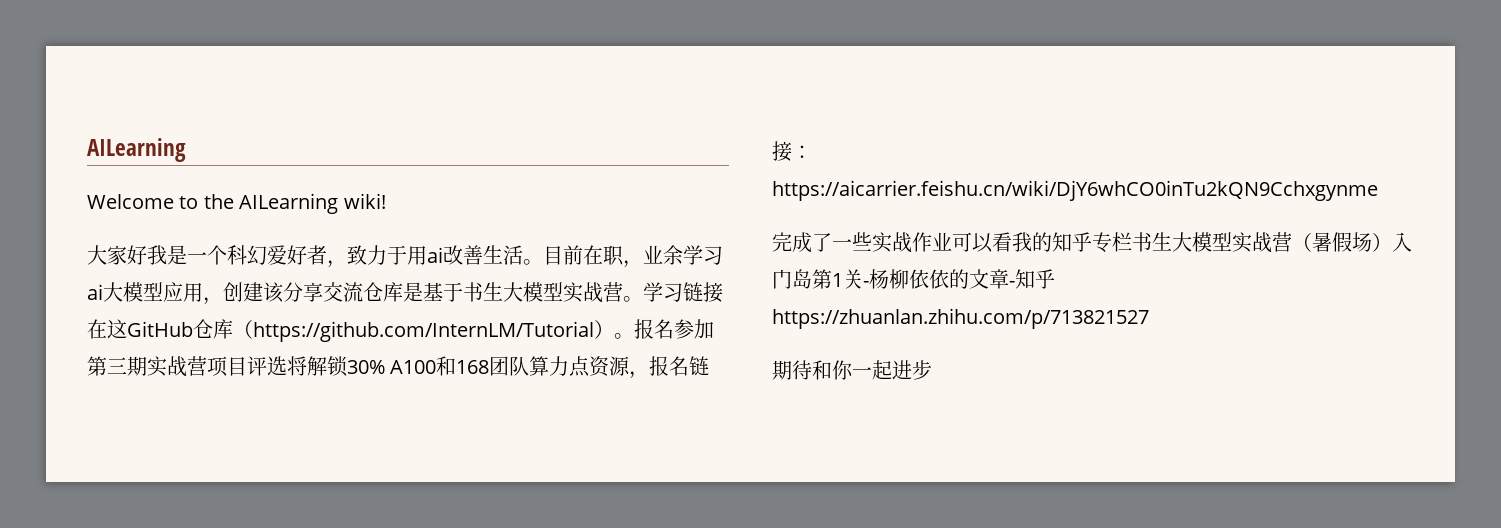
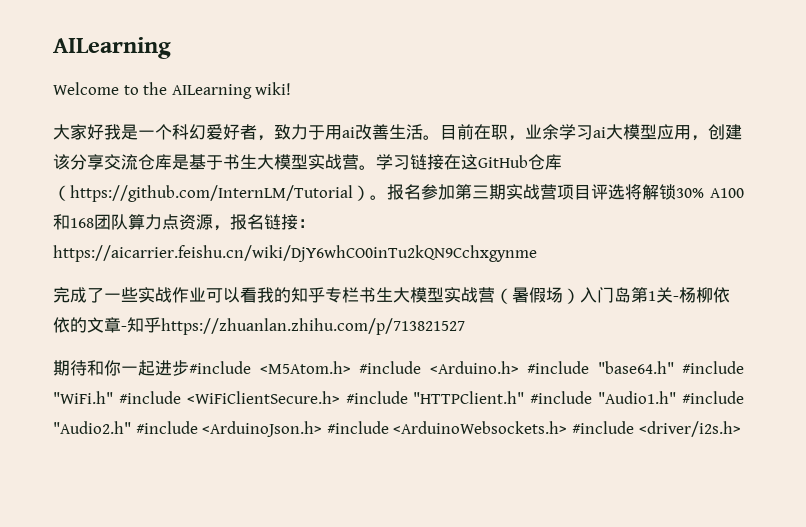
- 期待和你一起进步
+ 期待和你一起进步#include <M5Atom.h> #include <Arduino.h> #include "base64.h" #include "WiFi.h" #include <WiFiClientSecure.h> #include "HTTPClient.h" #include "Audio1.h" #include "Audio2.h" #include <ArduinoJson.h> #include <ArduinoWebsockets.h> #include <driver/i2s.h>

